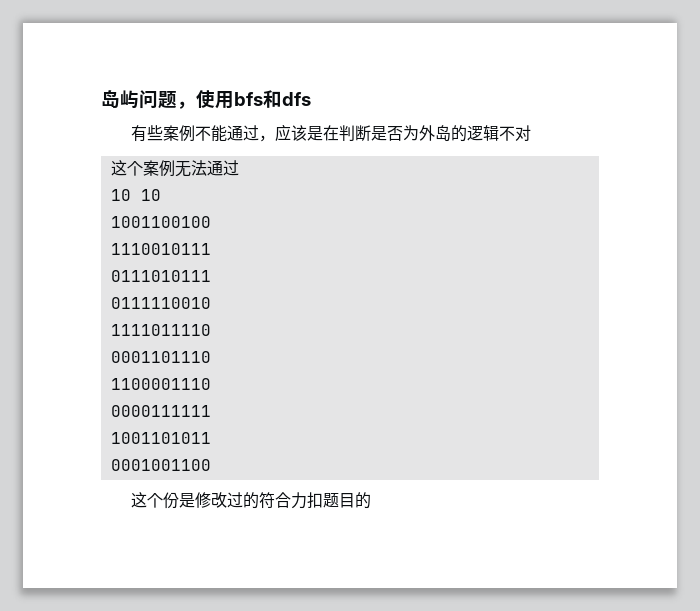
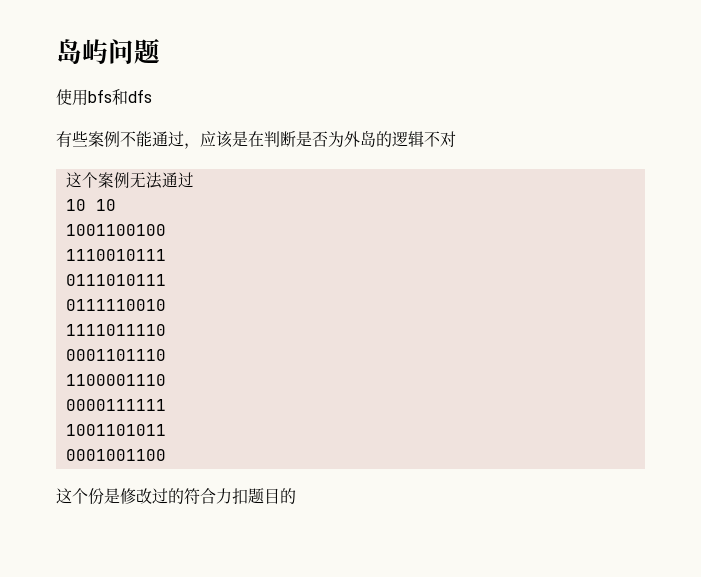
- 岛屿问题，使用bfs和dfs
+ 岛屿问题
+ 使用bfs和dfs

